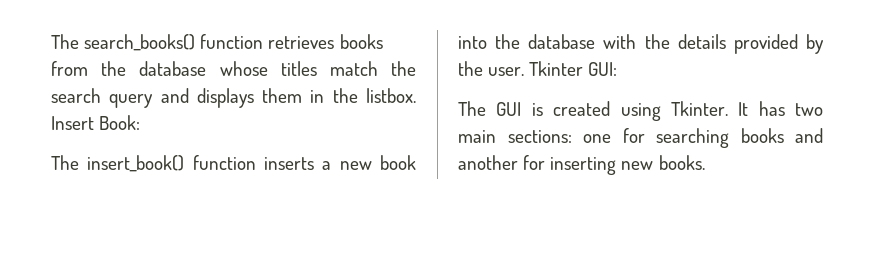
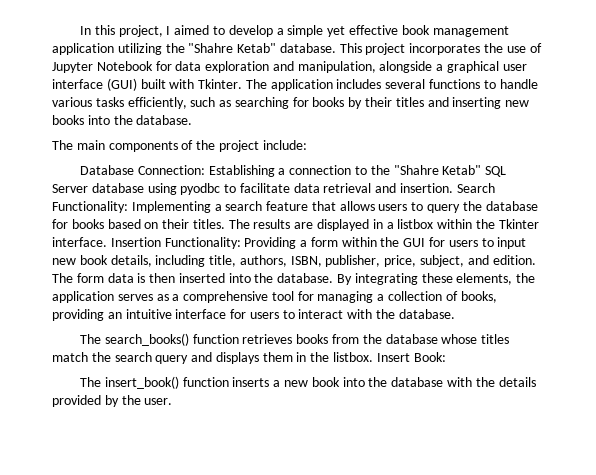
+ In this project, I aimed to develop a simple yet effective book management application utilizing the "Shahre Ketab" database. This project incorporates the use of Jupyter Notebook for data exploration and manipulation, alongside a graphical user interface (GUI) built with Tkinter. The application includes several functions to handle various tasks efficiently, such as searching for books by their titles and inserting new books into the database.
+ The main components of the project include:
+ Database Connection: Establishing a connection to the "Shahre Ketab" SQL Server database using pyodbc to facilitate data retrieval and insertion. Search Functionality: Implementing a search feature that allows users to query the database for books based on their titles. The results are displayed in a listbox within the Tkinter interface. Insertion Functionality: Providing a form within the GUI for users to input new book details, including title, authors, ISBN, publisher, price, subject, and edition. The form data is then inserted into the database. By integrating these elements, the application serves as a comprehensive tool for managing a collection of books, providing an intuitive interface for users to interact with the database.
- Tkinter GUI:
- The GUI is created using Tkinter. It has two main sections: one for searching books and another for inserting new books.

